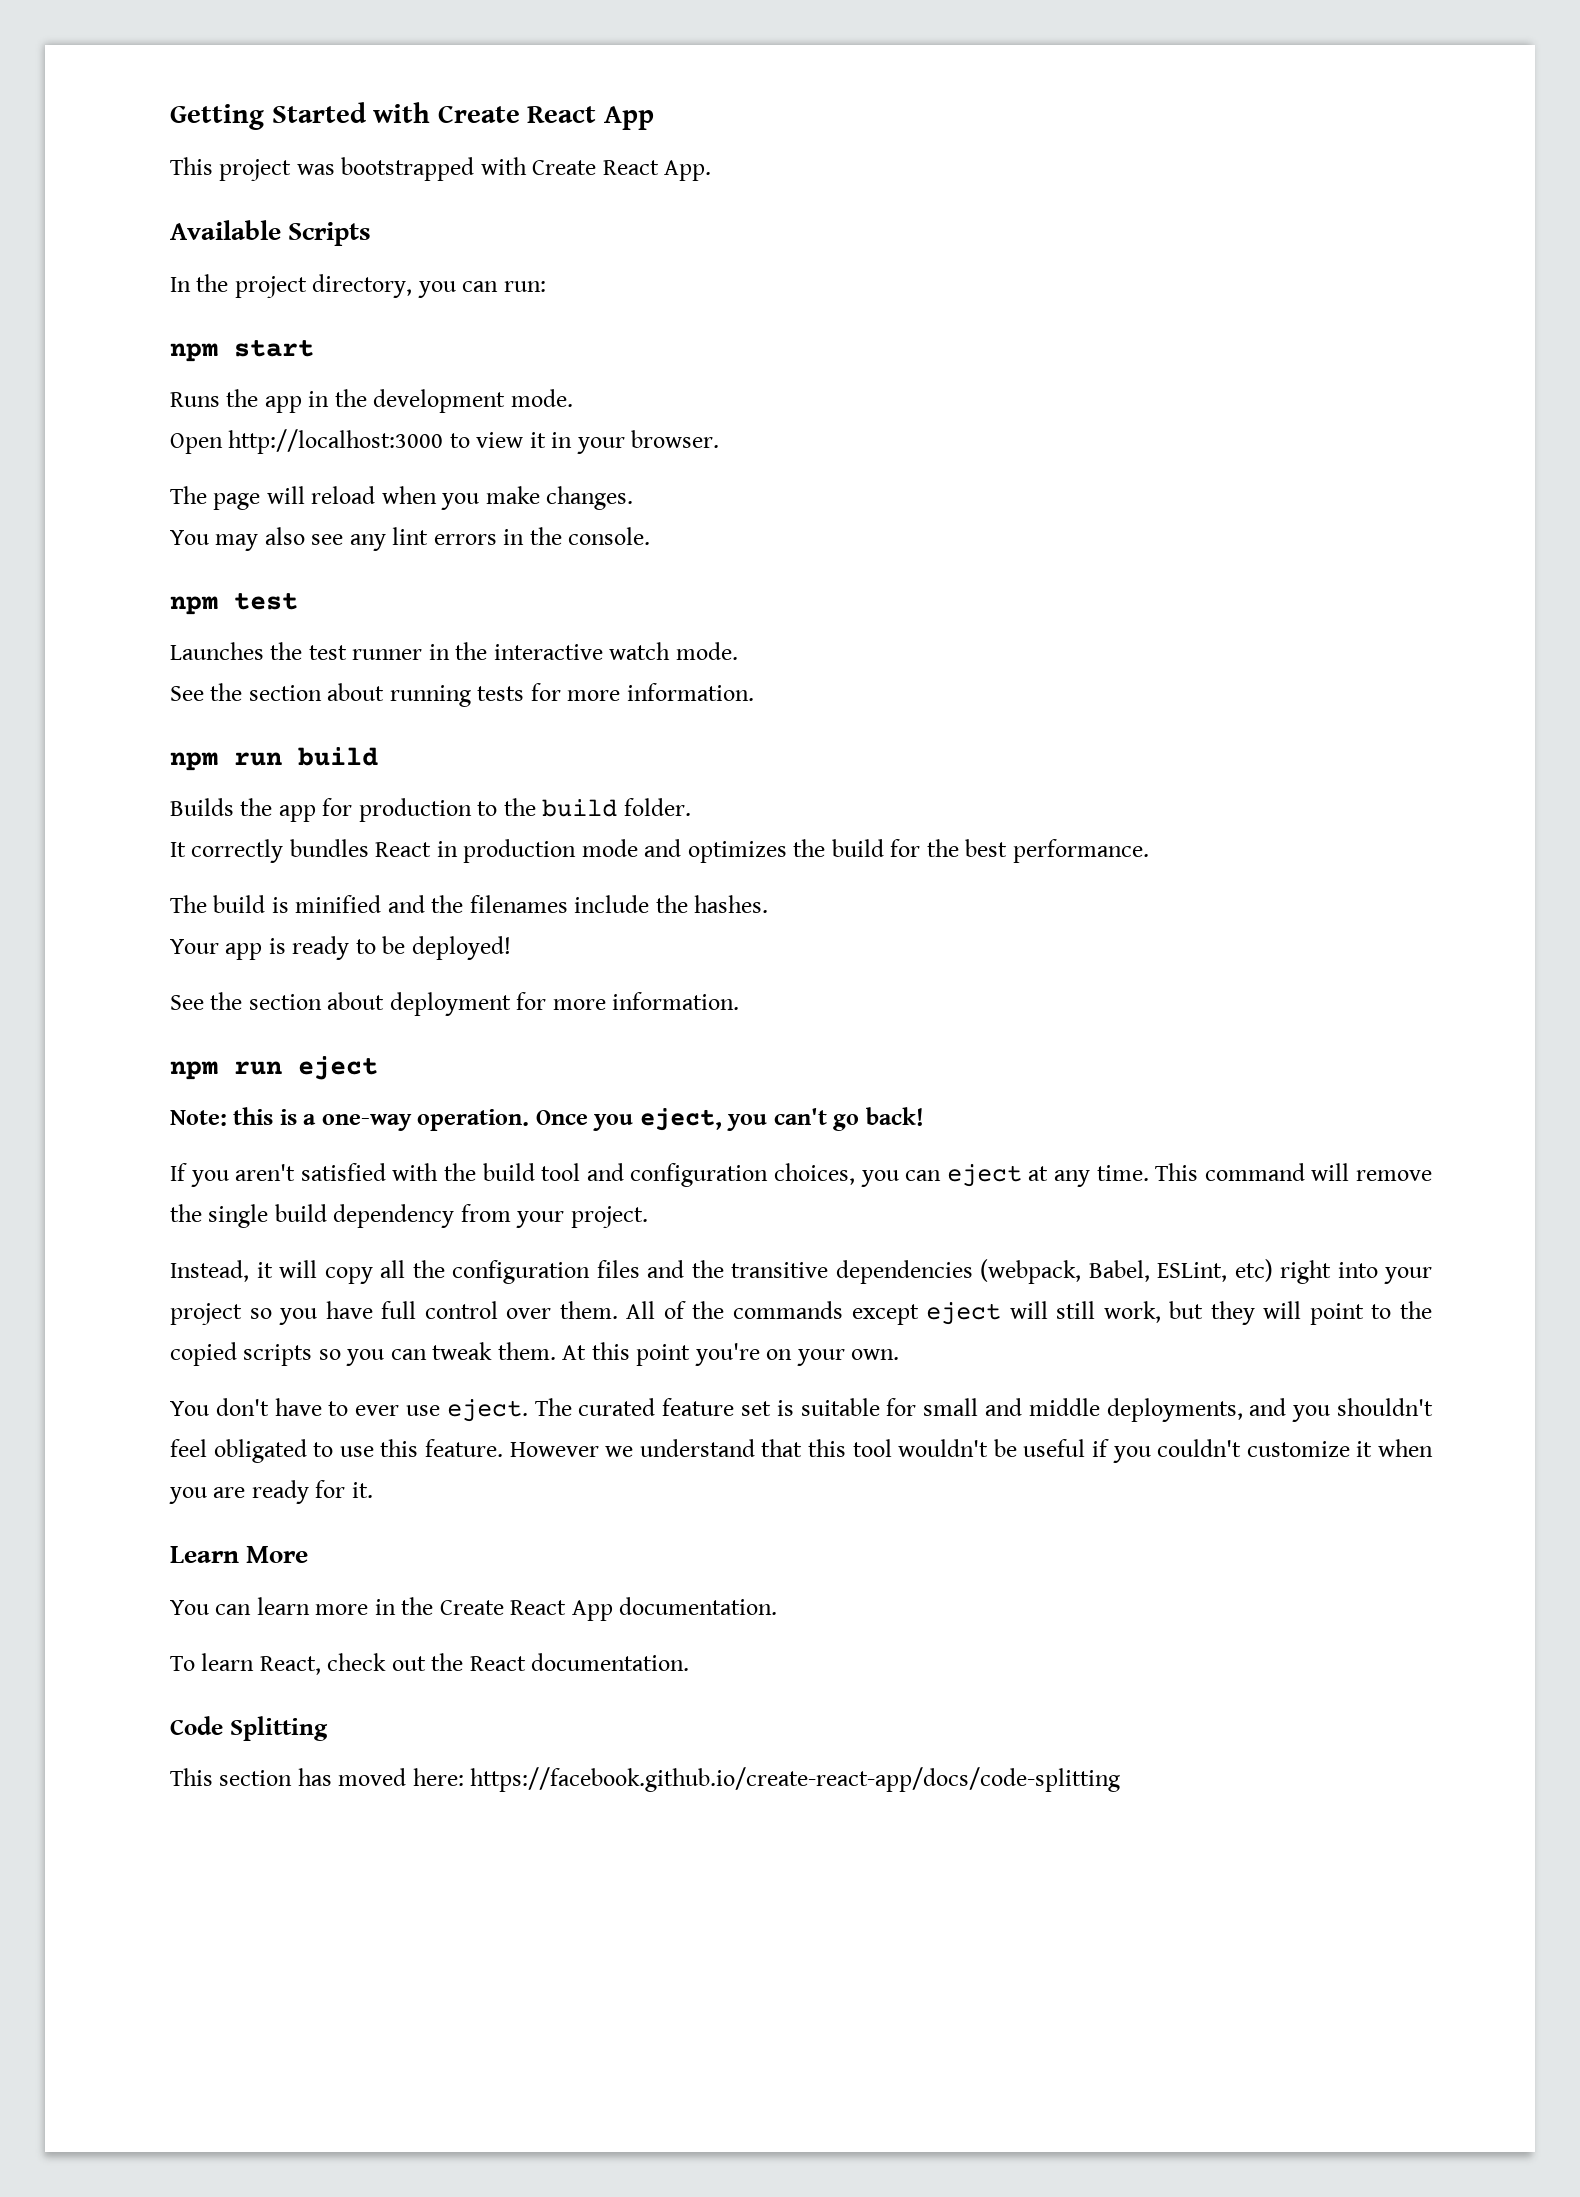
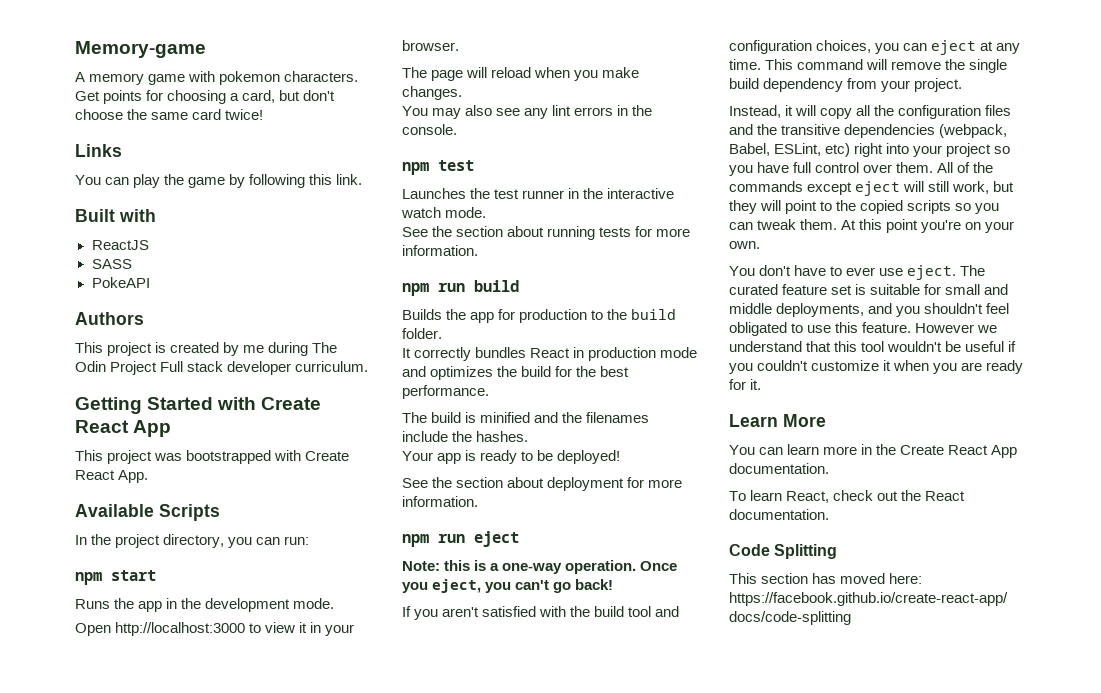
+ Memory-game
+ A memory game with pokemon characters. Get points for choosing a card, but don't choose the same card twice!
+ Links
+ You can play the game by following this link.
+ Built with
+ ReactJS
+ SASS
+ PokeAPI
+ Authors
+ This project is created by me during The Odin Project Full stack developer curriculum.

